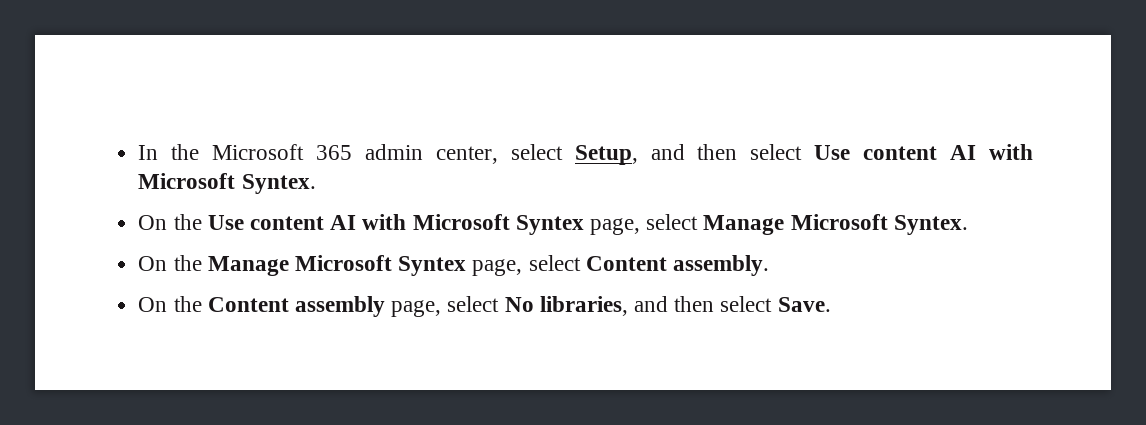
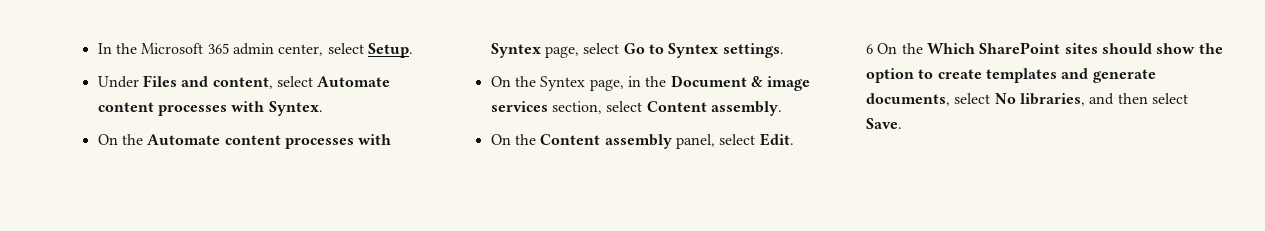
- In the Microsoft 365 admin center, select Setup, and then select Use content AI with Microsoft Syntex.
- On the Use content AI with Microsoft Syntex page, select Manage Microsoft Syntex.
- On the Manage Microsoft Syntex page, select Content assembly.
+ In the Microsoft 365 admin center, select Setup.
+ Under Files and content, select Automate content processes with Syntex.
+ On the Automate content processes with Syntex page, select Go to Syntex settings.
+ On the Syntex page, in the Document & image services section, select Content assembly.
- On the Content assembly page, select No libraries, and then select Save.
+ On the Content assembly panel, select Edit.
+ 6 On the Which SharePoint sites should show the option to create templates and generate documents, select No libraries, and then select Save.

